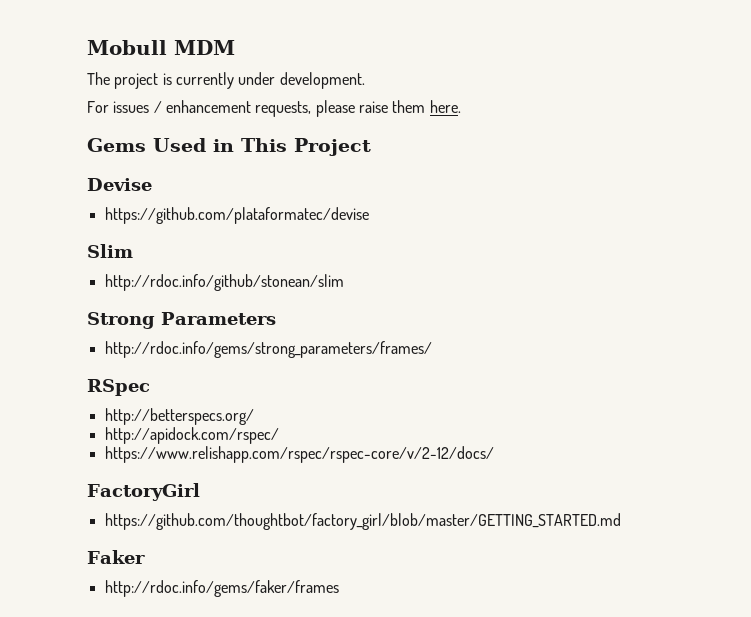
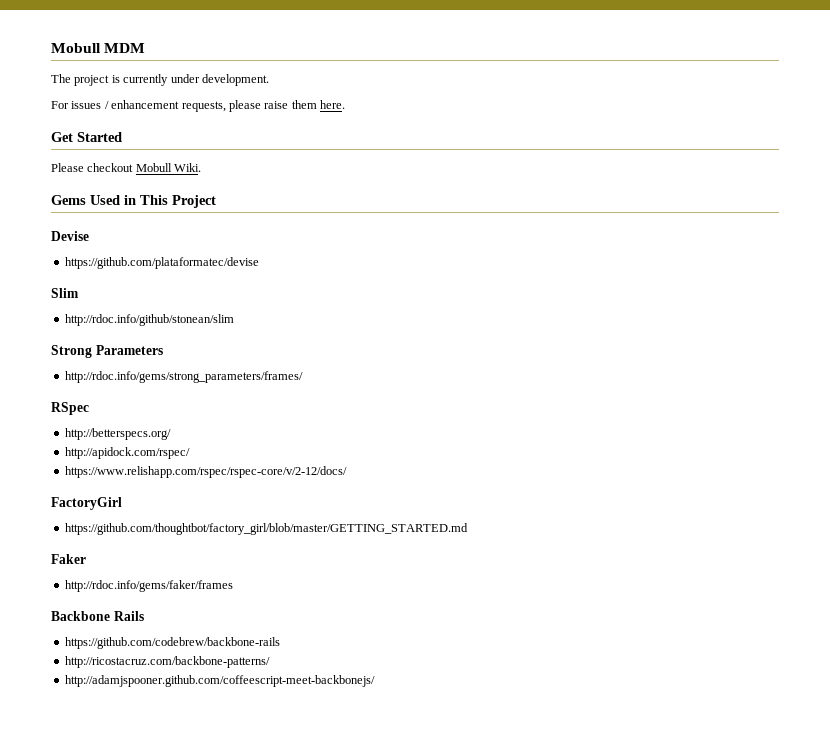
+ Get Started
+ Please checkout Mobull Wiki.
+ Backbone Rails
+ https://github.com/codebrew/backbone-rails
+ http://ricostacruz.com/backbone-patterns/
+ http://adamjspooner.github.com/coffeescript-meet-backbonejs/

